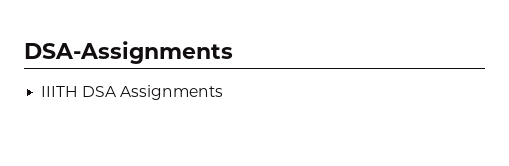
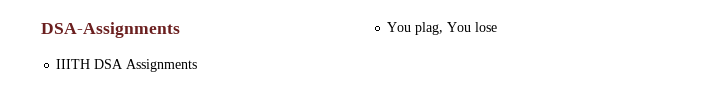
+ You plag, You lose

